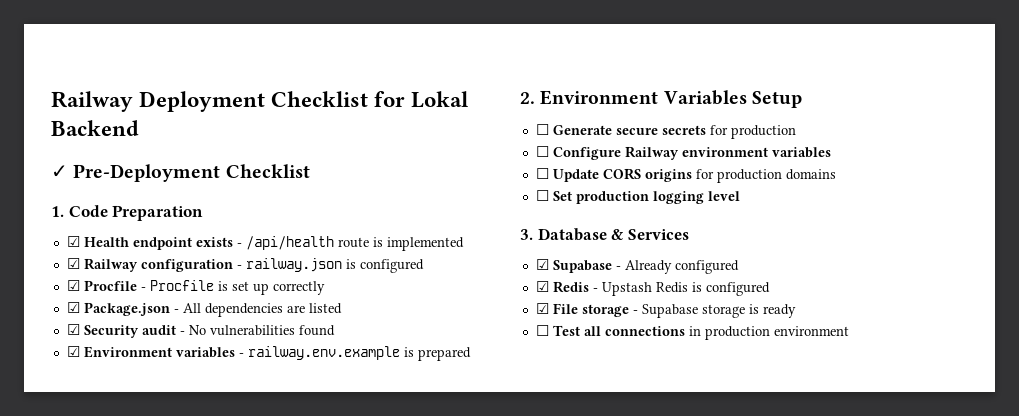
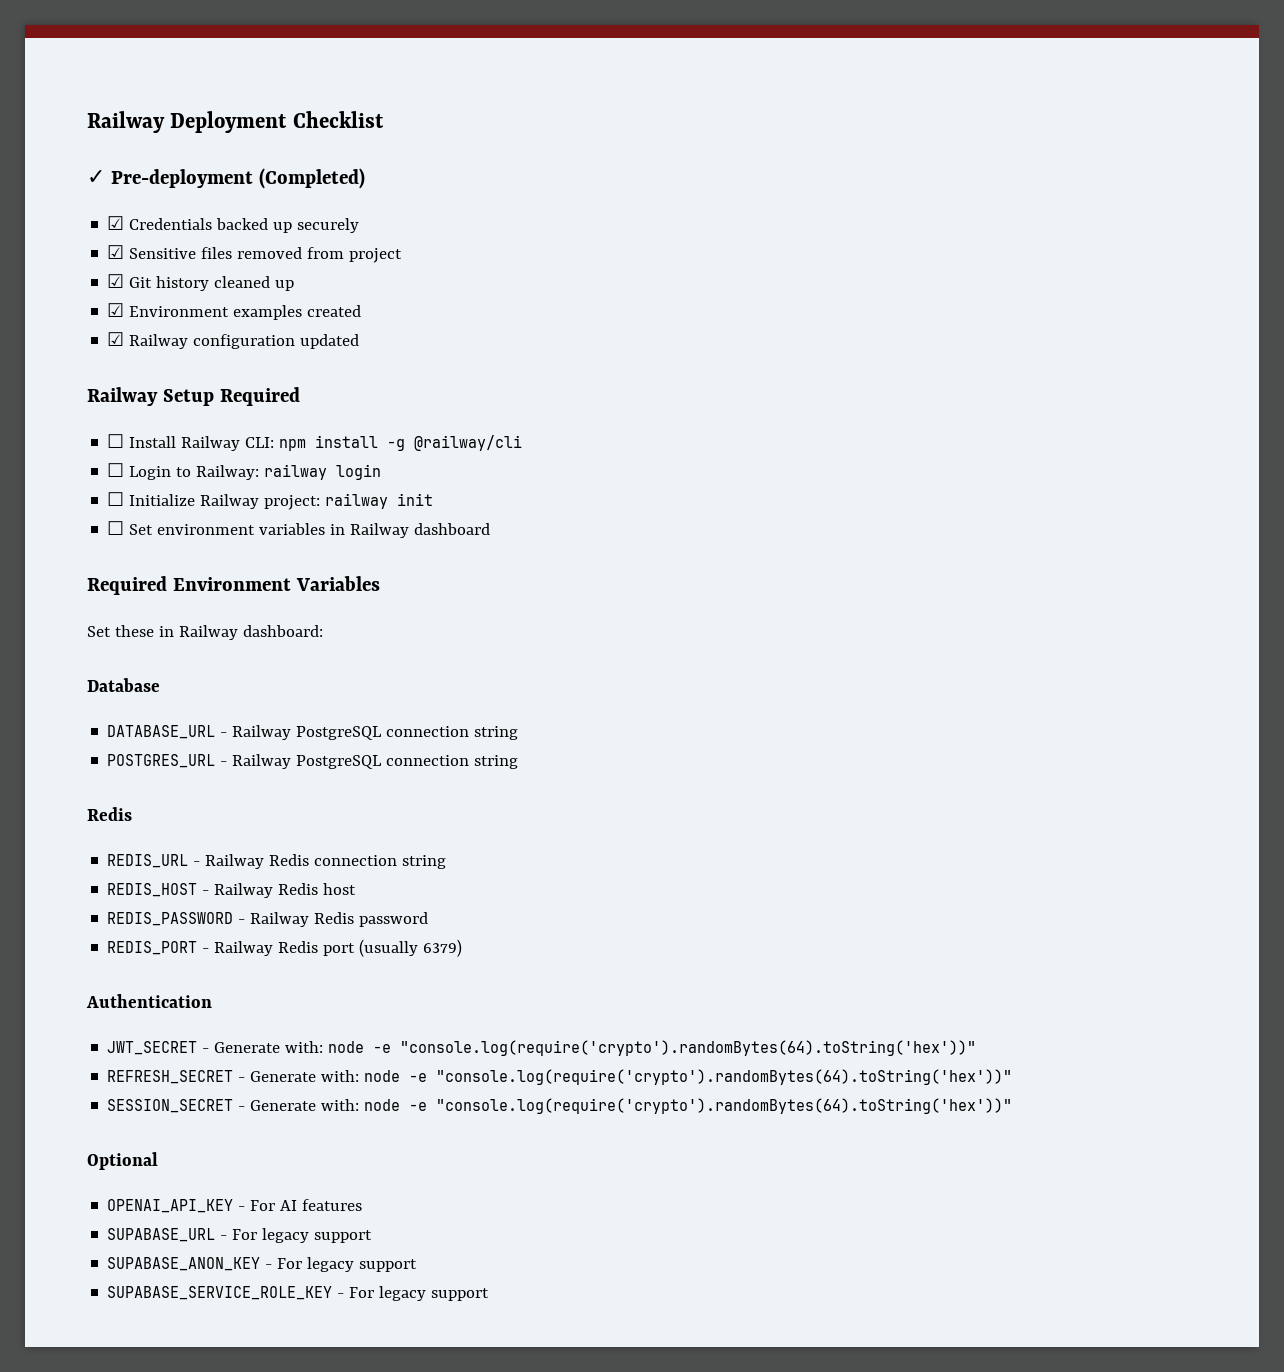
- Railway Deployment Checklist for Lokal Backend
- ✓ Pre-Deployment Checklist
- 1. Code Preparation
- ☑ Health endpoint exists - /api/health route is implemented
- ☑ Railway configuration - railway.json is configured
- ☑ Procfile - Procfile is set up correctly
- ☑ Package.json - All dependencies are listed
- ☑ Security audit - No vulnerabilities found
- ☑ Environment variables - railway.env.example is prepared
- 2. Environment Variables Setup
- ☐ Generate secure secrets for production
- ☐ Configure Railway environment variables
- ☐ Update CORS origins for production domains
- ☐ Set production logging level
- 3. Database & Services
- ☑ Supabase - Already configured
- ☑ Redis - Upstash Redis is configured
- ☑ File storage - Supabase storage is ready
- ☐ Test all connections in production environment
+ Railway Deployment Checklist
+ ✓ Pre-deployment (Completed)
+ ☑ Credentials backed up securely
+ ☑ Sensitive files removed from project
+ ☑ Git history cleaned up
+ ☑ Environment examples created
+ ☑ Railway configuration updated
+ Railway Setup Required
+ ☐ Install Railway CLI: npm install -g @railway/cli
+ ☐ Login to Railway: railway login
+ ☐ Initialize Railway project: railway init
+ ☐ Set environment variables in Railway dashboard
+ Required Environment Variables
+ Set these in Railway dashboard:
+ Database
+ DATABASE_URL - Railway PostgreSQL connection string
+ POSTGRES_URL - Railway PostgreSQL connection string
+ Redis
+ REDIS_URL - Railway Redis connection string
+ REDIS_HOST - Railway Redis host
+ REDIS_PASSWORD - Railway Redis password
+ REDIS_PORT - Railway Redis port (usually 6379)
+ Authentication
+ JWT_SECRET - Generate with: node -e "console.log(require('crypto').randomBytes(64).toString('hex'))"
+ REFRESH_SECRET - Generate with: node -e "console.log(require('crypto').randomBytes(64).toString('hex'))"
+ SESSION_SECRET - Generate with: node -e "console.log(require('crypto').randomBytes(64).toString('hex'))"
+ Optional
+ OPENAI_API_KEY - For AI features
+ SUPABASE_URL - For legacy support
+ SUPABASE_ANON_KEY - For legacy support
+ SUPABASE_SERVICE_ROLE_KEY - For legacy support

